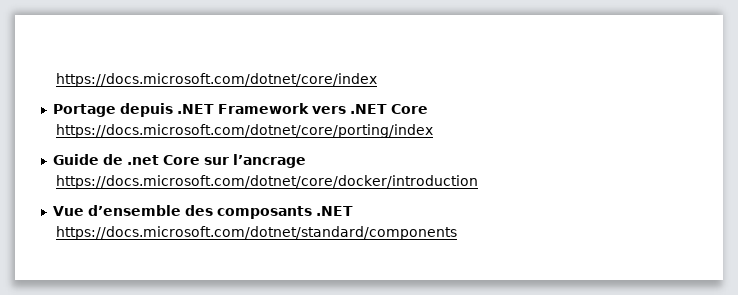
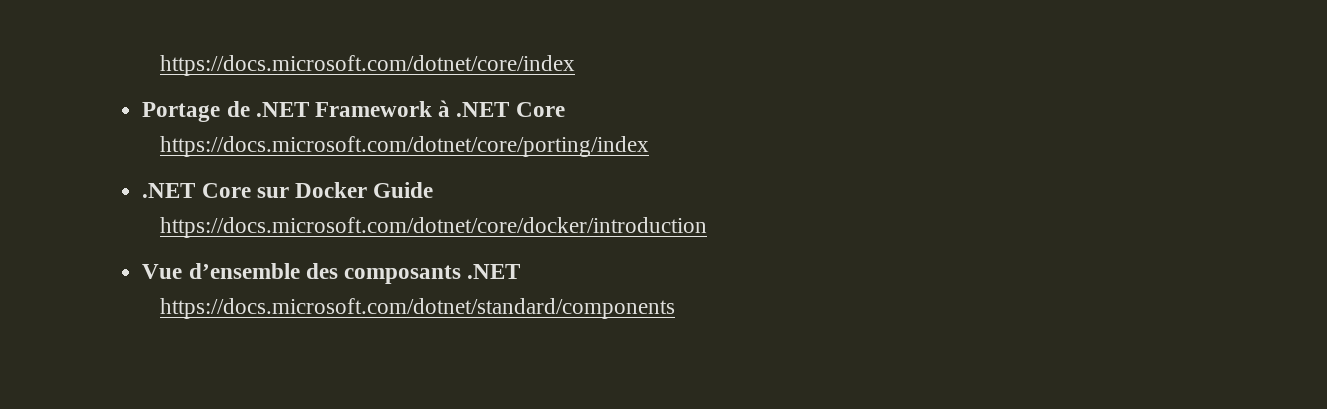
- Portage depuis .NET Framework vers .NET Core
+ Portage de .NET Framework à .NET Core
- Guide de .net Core sur l’ancrage
+ .NET Core sur Docker Guide

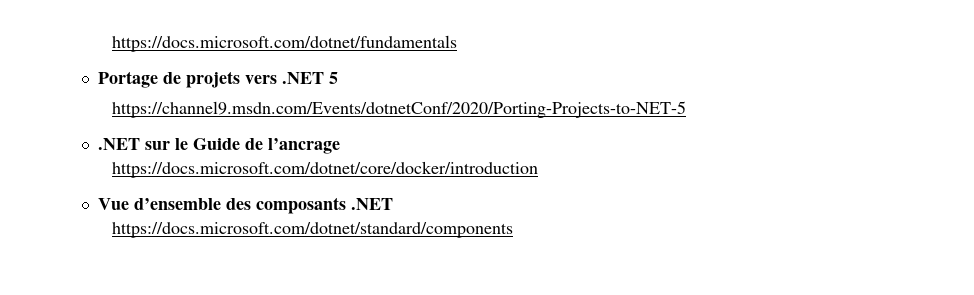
- https://docs.microsoft.com/dotnet/core/index
+ https://docs.microsoft.com/dotnet/fundamentals
- Portage de .NET Framework à .NET Core
- https://docs.microsoft.com/dotnet/core/porting/index
- .NET Core sur Docker Guide
+ Portage de projets vers .NET 5
+ https://channel9.msdn.com/Events/dotnetConf/2020/Porting-Projects-to-NET-5
+ .NET sur le Guide de l’ancrage

